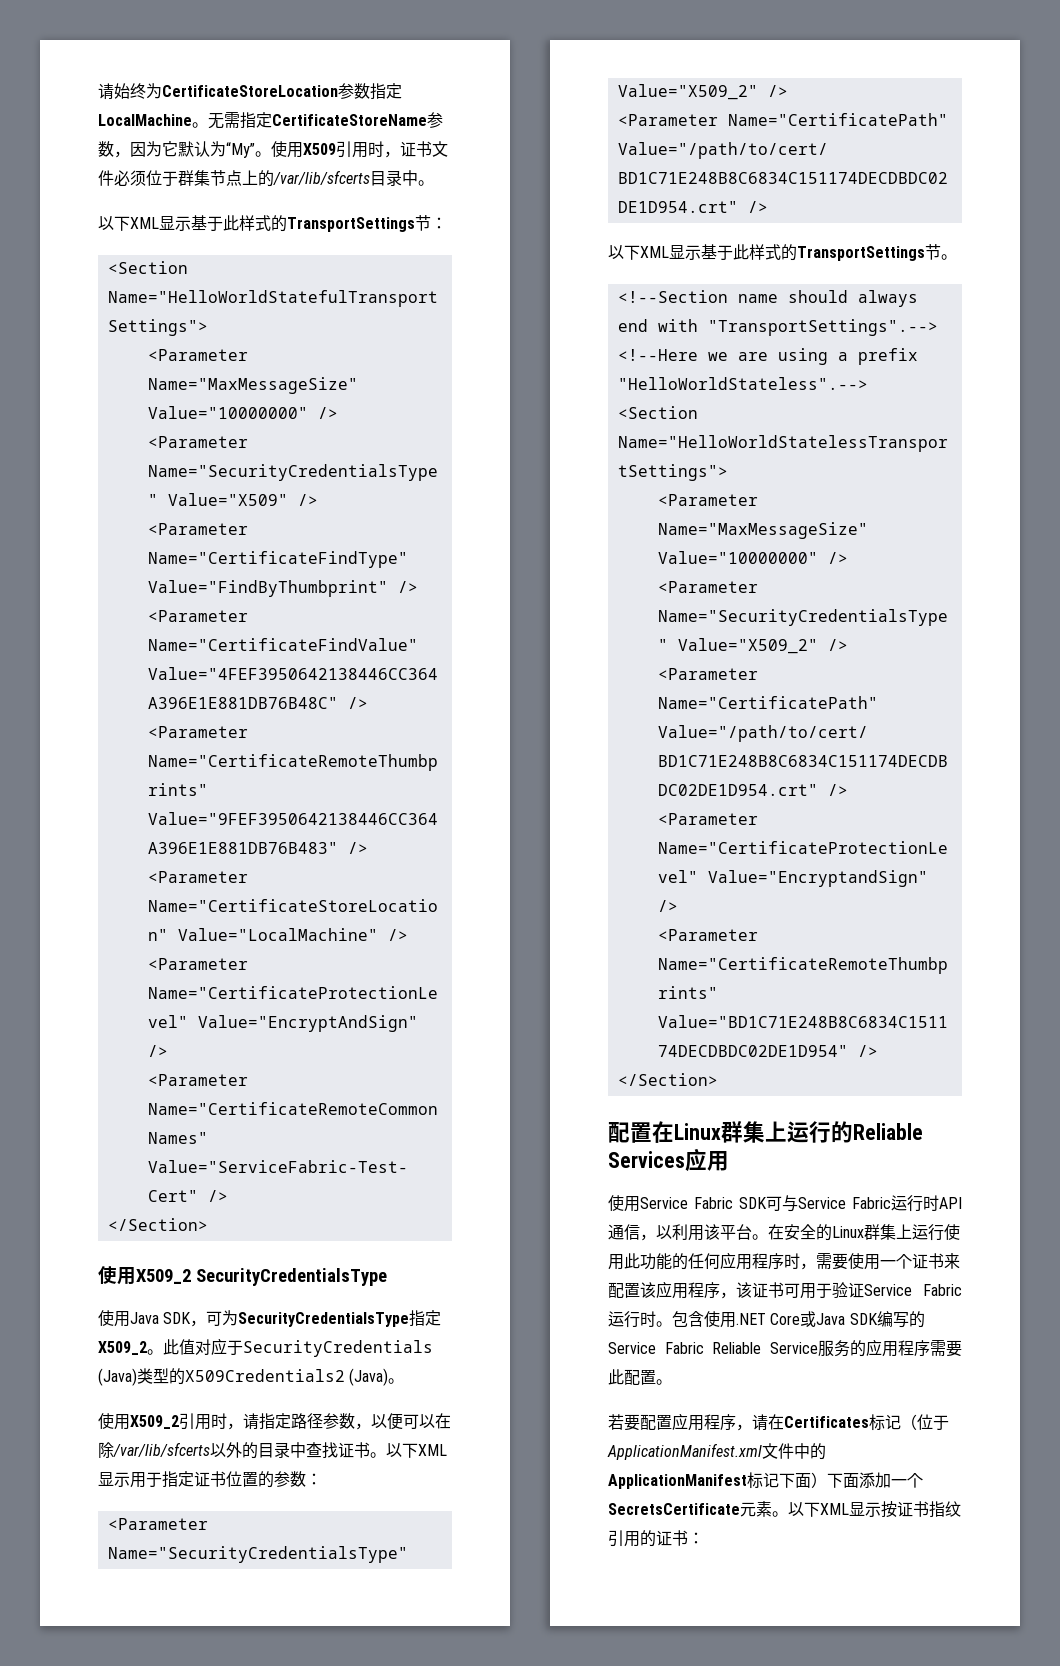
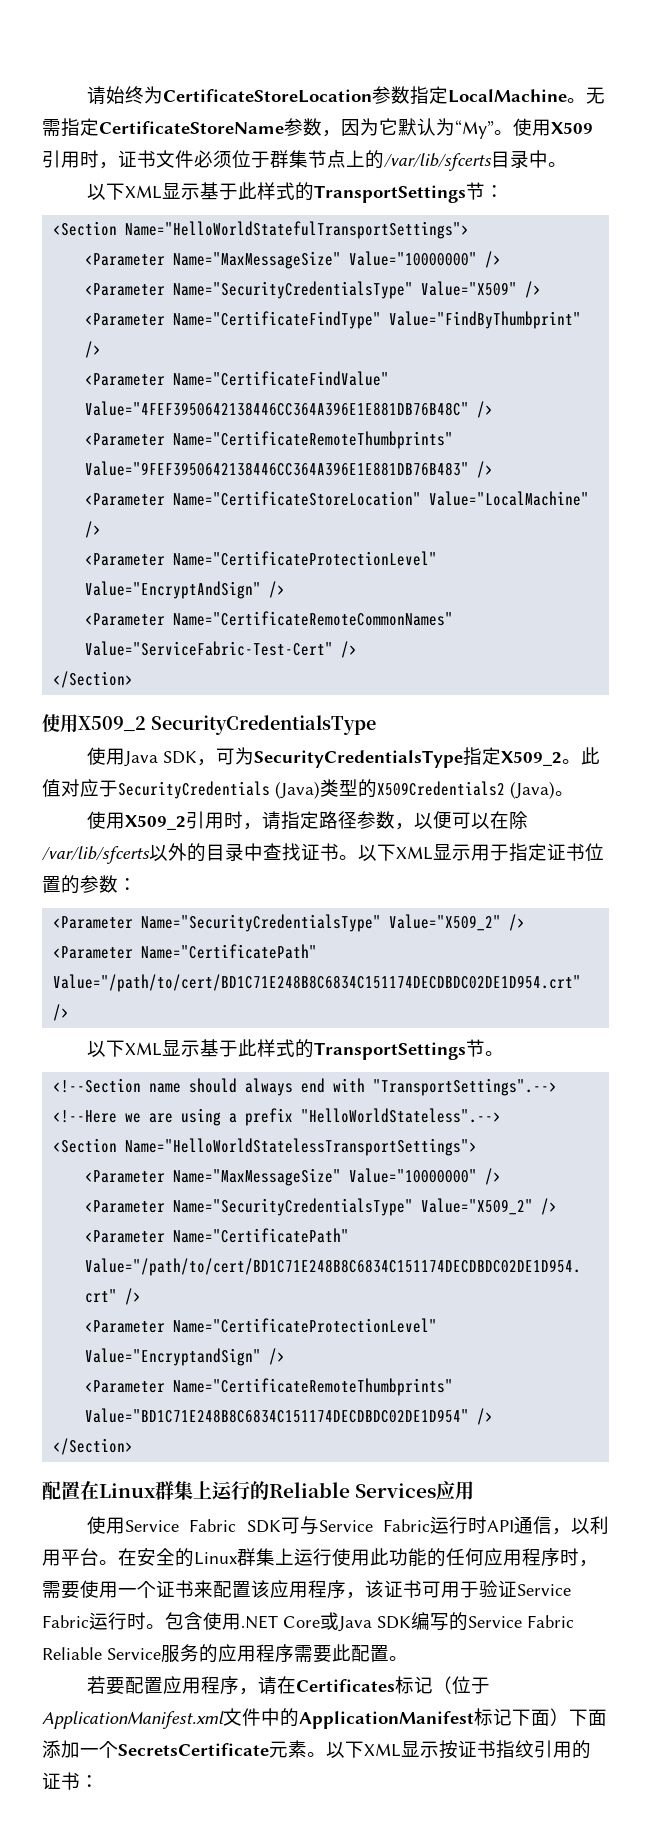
- 使用Service Fabric SDK可与Service Fabric运行时API通信，以利用该平台。
+ 使用Service Fabric SDK可与Service Fabric运行时API通信，以利用平台。

